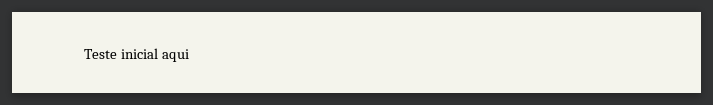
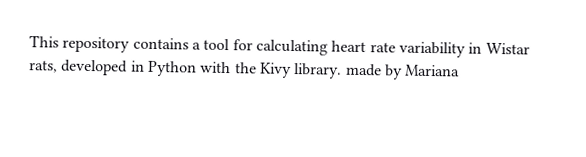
- Teste inicial aqui
+ This repository contains a tool for calculating heart rate variability in Wistar rats, developed in Python with the Kivy library. made by Mariana

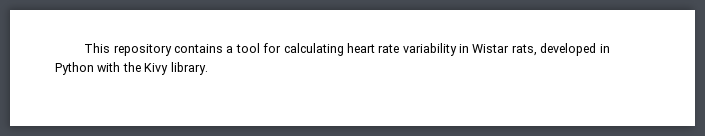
- This repository contains a tool for calculating heart rate variability in Wistar rats, developed in Python with the Kivy library. made by Mariana
+ This repository contains a tool for calculating heart rate variability in Wistar rats, developed in Python with the Kivy library.

